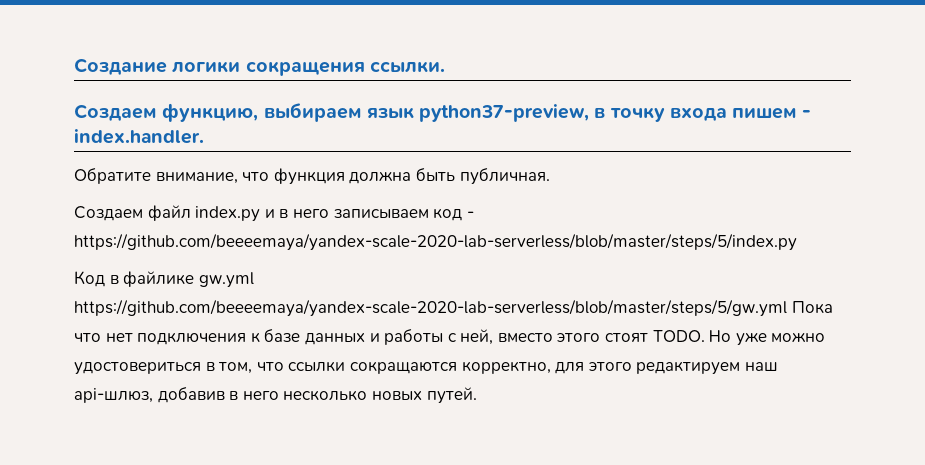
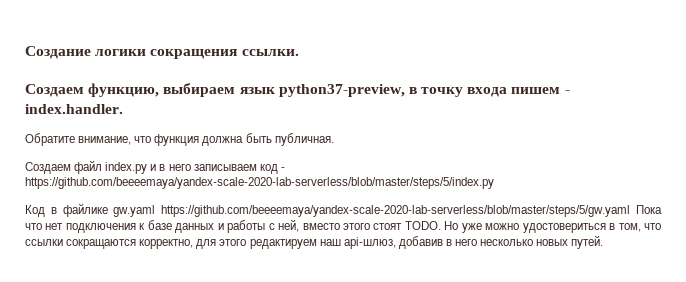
- Код в файлике gw.yml https://github.com/beeeemaya/yandex-scale-2020-lab-serverless/blob/master/steps/5/gw.yml Пока что нет подключения к базе данных и работы с ней, вместо этого стоят TODO.
+ Код в файлике gw.yaml https://github.com/beeeemaya/yandex-scale-2020-lab-serverless/blob/master/steps/5/gw.yaml Пока что нет подключения к базе данных и работы с ней, вместо этого стоят TODO.

